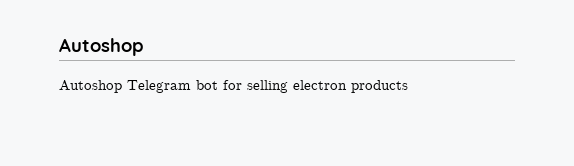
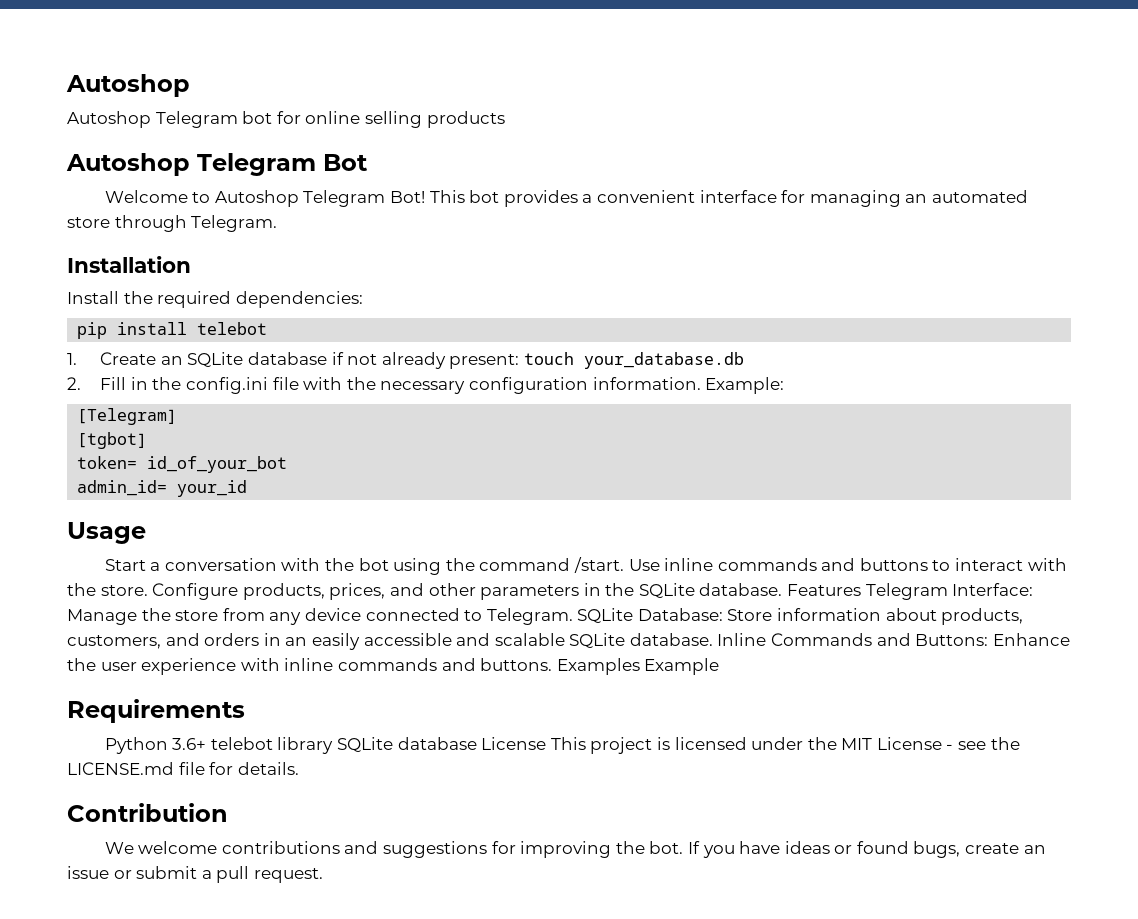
- Autoshop Telegram bot for selling electron products
+ Autoshop Telegram bot for online selling products
+ Autoshop Telegram Bot
+ Welcome to Autoshop Telegram Bot! This bot provides a convenient interface for managing an automated store through Telegram.
+ Installation
+ Install the required dependencies:
+ pip install telebot
+ 1. Create an SQLite database if not already present: touch your_database.db
+ 2. Fill in the config.ini file with the necessary configuration information. Example:
+ [Telegram]
+ [tgbot]
+ token= id_of_your_bot
+ admin_id= your_id
+ Usage
+ Start a conversation with the bot using the command /start. Use inline commands and buttons to interact with the store. Configure products, prices, and other parameters in the SQLite database. Features Telegram Interface: Manage the store from any device connected to Telegram. SQLite Database: Store information about products, customers, and orders in an easily accessible and scalable SQLite database. Inline Commands and Buttons: Enhance the user experience with inline commands and buttons. Examples Example
+ Requirements
+ Python 3.6+ telebot library SQLite database License This project is licensed under the MIT License - see the LICENSE.md file for details.
+ Contribution
+ We welcome contributions and suggestions for improving the bot. If you have ideas or found bugs, create an issue or submit a pull request.

